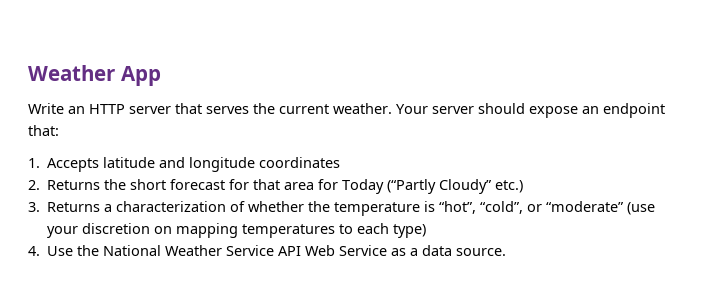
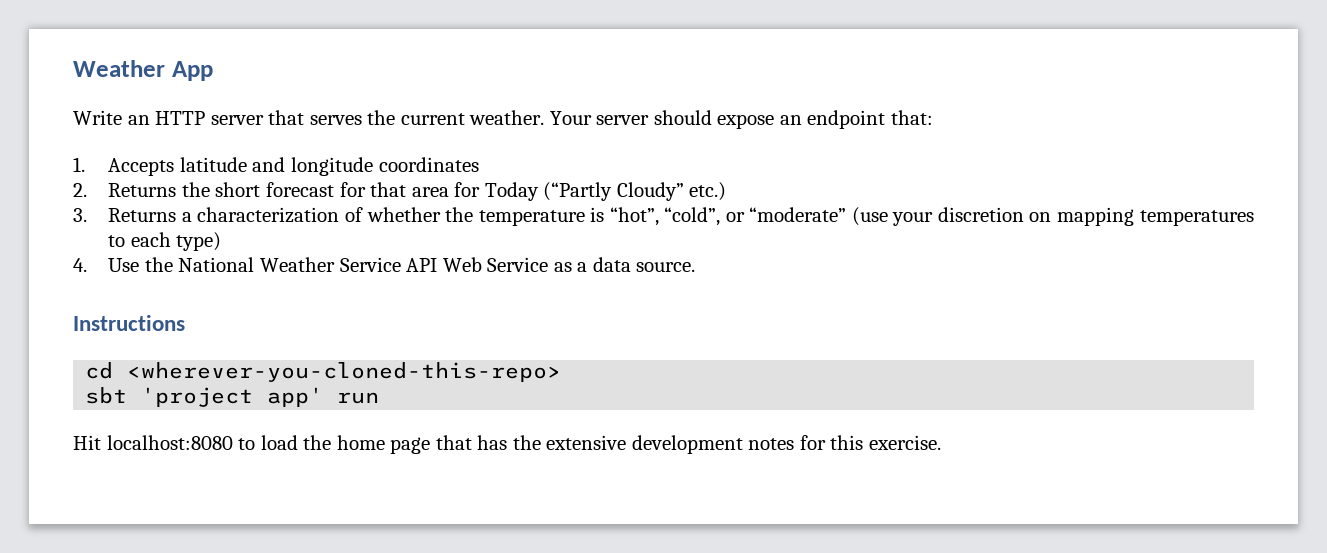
+ Instructions
+ cd <wherever-you-cloned-this-repo>
+ sbt 'project app' run
+ Hit localhost:8080 to load the home page that has the extensive development notes for this exercise.

